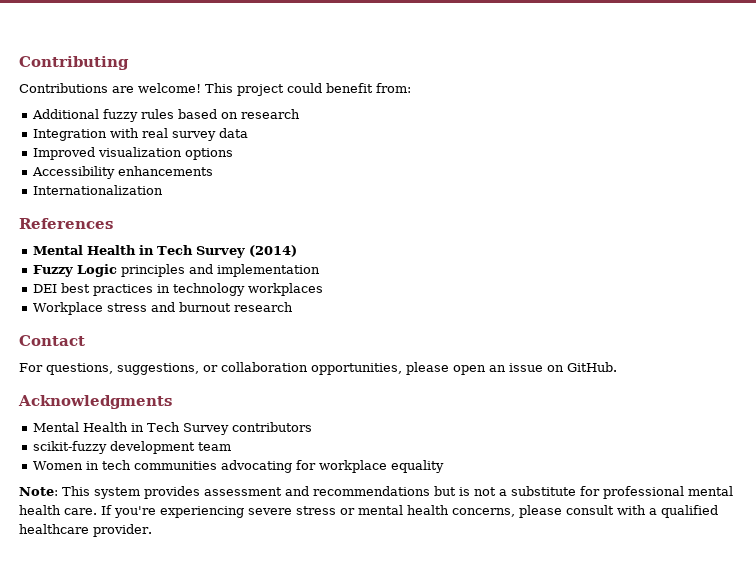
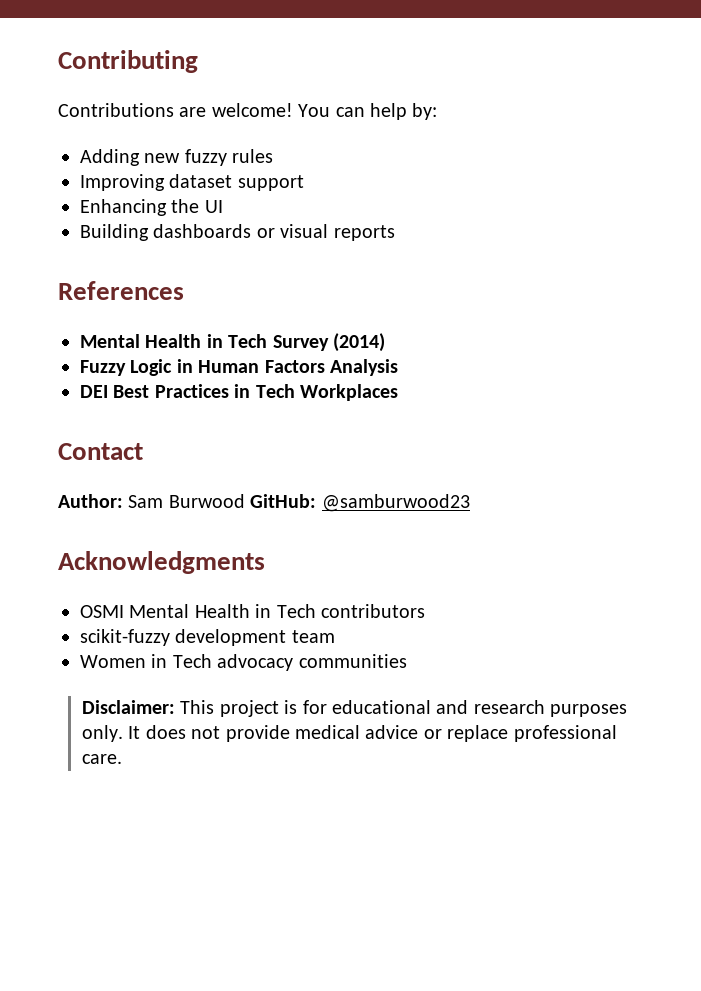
- This project could benefit from:
- Additional fuzzy rules based on research
- Integration with real survey data
- Improved visualization options
- Accessibility enhancements
- Internationalization
+ You can help by:
+ Adding new fuzzy rules
+ Improving dataset support
+ Enhancing the UI
+ Building dashboards or visual reports
- Fuzzy Logic principles and implementation
- DEI best practices in technology workplaces
- Workplace stress and burnout research
+ Fuzzy Logic in Human Factors Analysis
+ DEI Best Practices in Tech Workplaces
  Contact
- For questions, suggestions, or collaboration opportunities, please open an issue on GitHub.
+ Author: Sam Burwood GitHub: @samburwood23
- Mental Health in Tech Survey contributors
+ OSMI Mental Health in Tech contributors
- Women in tech communities advocating for workplace equality
- Note: This system provides assessment and recommendations but is not a substitute for professional mental health care. If you're experiencing severe stress or mental health concerns, please consult with a qualified healthcare provider.
+ Women in Tech advocacy communities
+ Disclaimer: This project is for educational and research purposes only. It does not provide medical advice or replace professional care.

